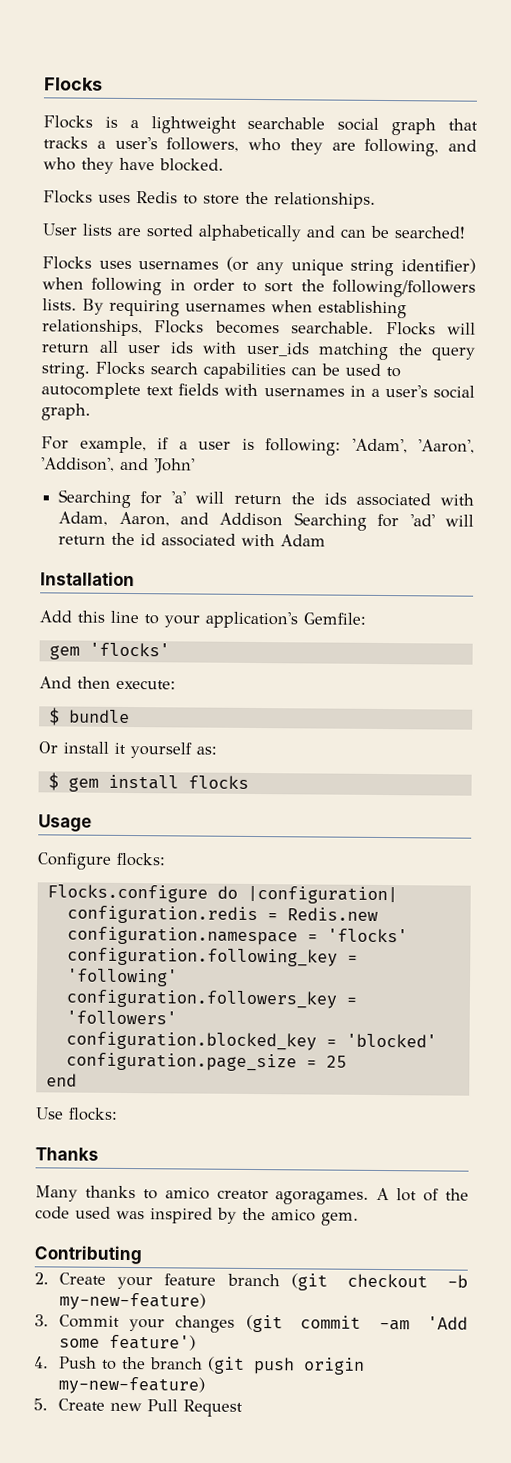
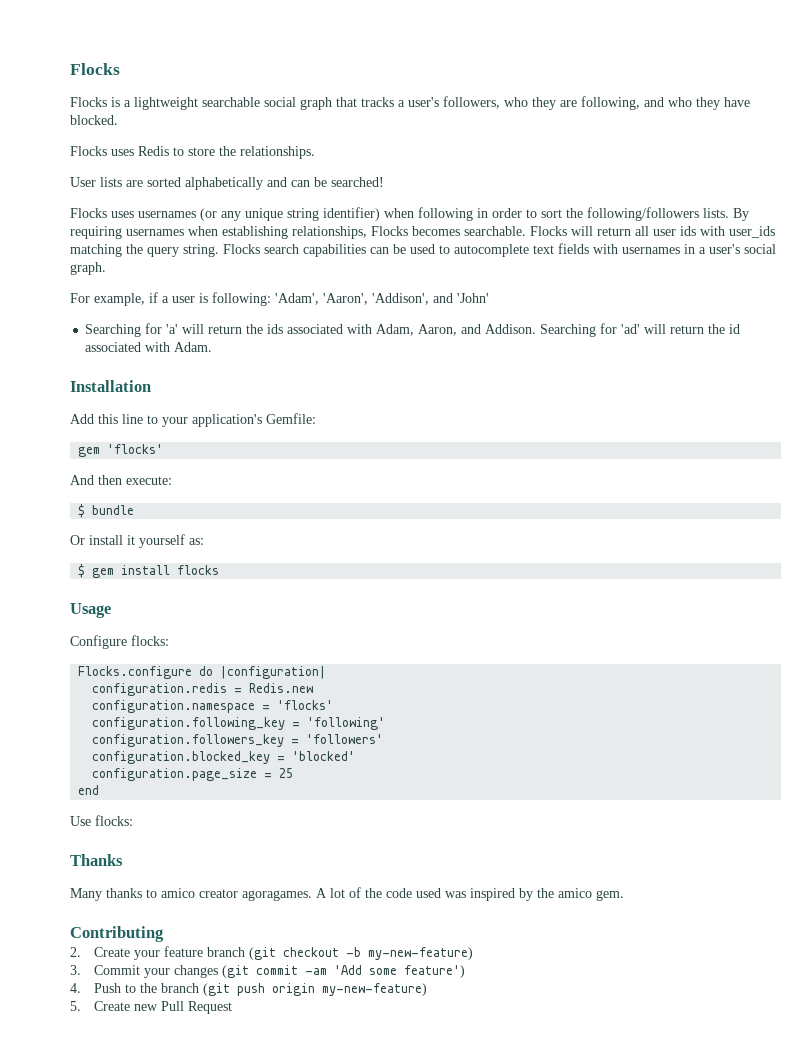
- Searching for 'a' will return the ids associated with Adam, Aaron, and Addison Searching for 'ad' will return the id associated with Adam
+ Searching for 'a' will return the ids associated with Adam, Aaron, and Addison. Searching for 'ad' will return the id associated with Adam.

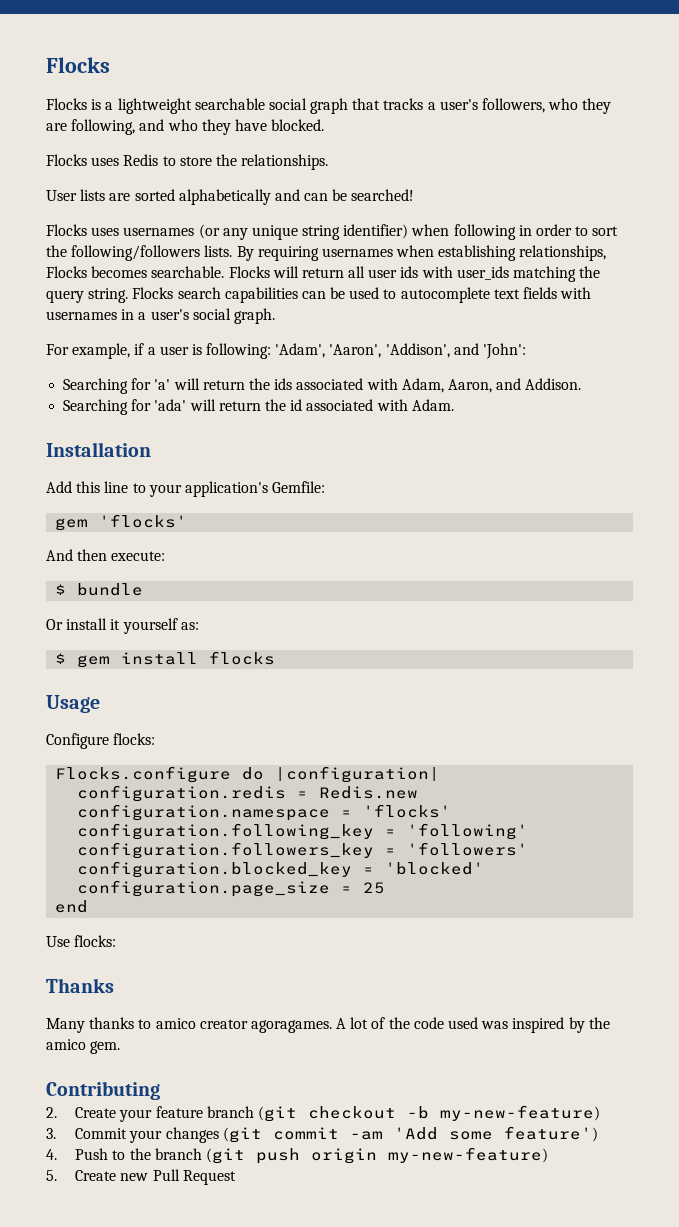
- For example, if a user is following: 'Adam', 'Aaron', 'Addison', and 'John'
+ For example, if a user is following: 'Adam', 'Aaron', 'Addison', and 'John':
- Searching for 'a' will return the ids associated with Adam, Aaron, and Addison. Searching for 'ad' will return the id associated with Adam.
+ Searching for 'a' will return the ids associated with Adam, Aaron, and Addison.
+ Searching for 'ada' will return the id associated with Adam.

